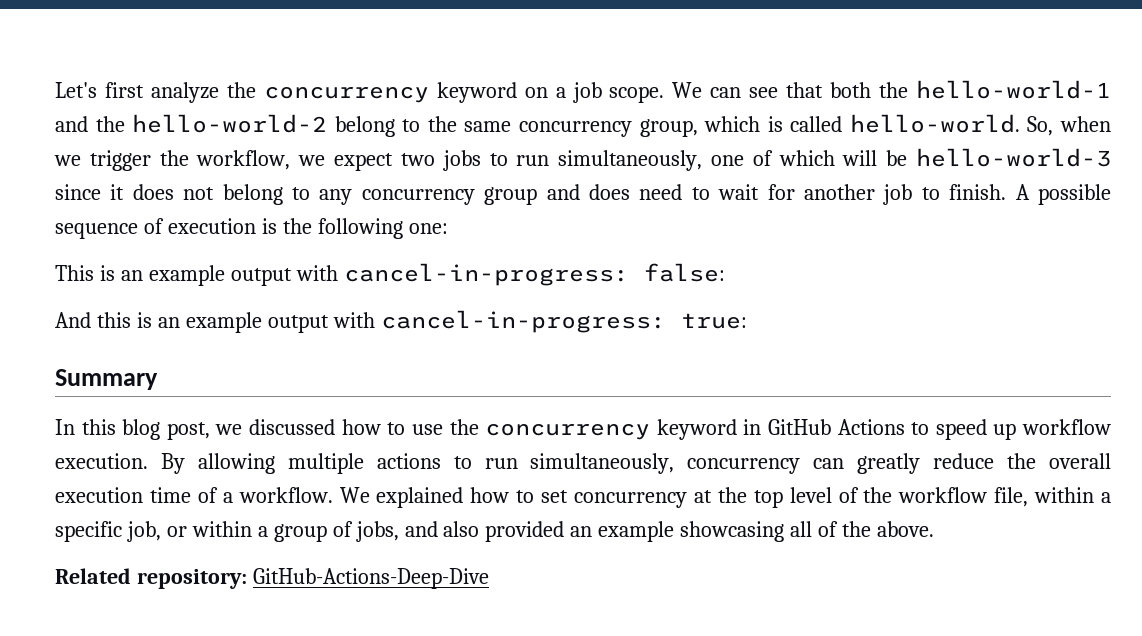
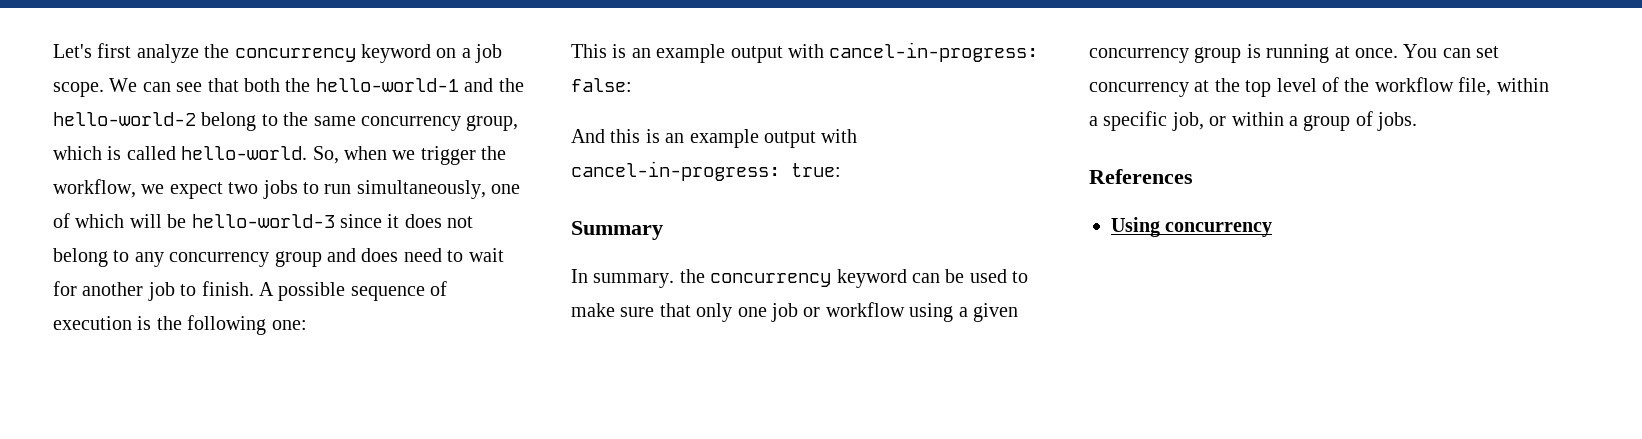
- In this blog post, we discussed how to use the concurrency keyword in GitHub Actions to speed up workflow execution. By allowing multiple actions to run simultaneously, concurrency can greatly reduce the overall execution time of a workflow. We explained how to set concurrency at the top level of the workflow file, within a specific job, or within a group of jobs, and also provided an example showcasing all of the above.
- Related repository: GitHub-Actions-Deep-Dive
+ In summary. the concurrency keyword can be used to make sure that only one job or workflow using a given concurrency group is running at once. You can set concurrency at the top level of the workflow file, within a specific job, or within a group of jobs.
+ References
+ Using concurrency

